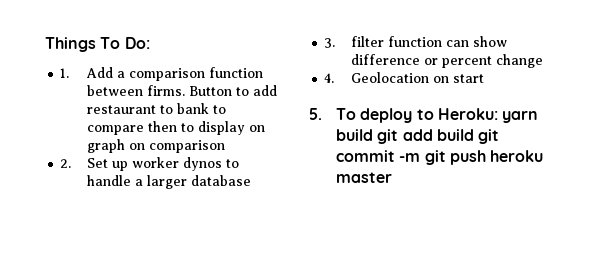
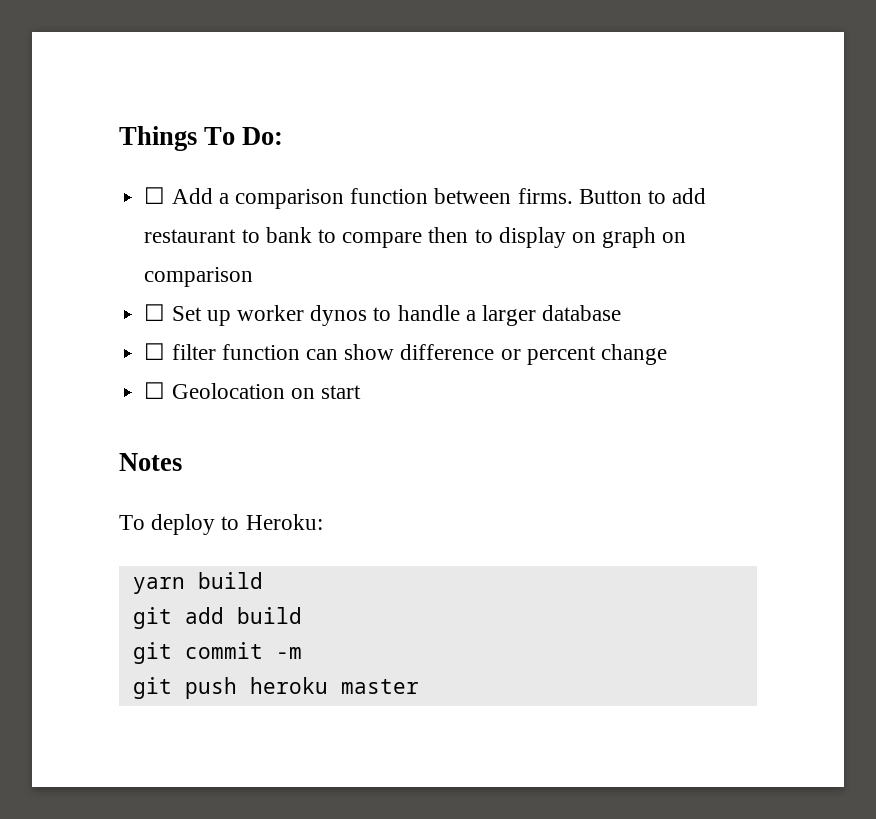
- 1. Add a comparison function between firms.
+ ☐ Add a comparison function between firms.
- 2. Set up worker dynos to handle a larger database
+ ☐ Set up worker dynos to handle a larger database
- 3. filter function can show difference or percent change
+ ☐ filter function can show difference or percent change
- 4. Geolocation on start
+ ☐ Geolocation on start
- 5. To deploy to Heroku: yarn build git add build git commit -m git push heroku master
+ Notes
+ To deploy to Heroku:
+ yarn build
+ git add build
+ git commit -m
+ git push heroku master

